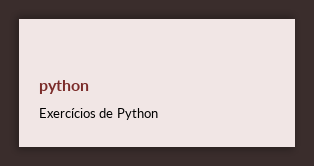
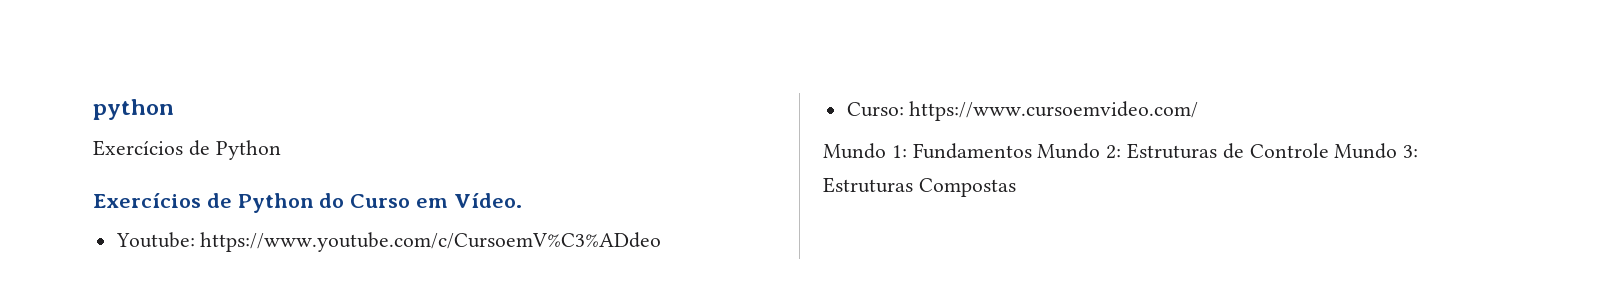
+ Exercícios de Python do Curso em Vídeo.
+ Youtube: https://www.youtube.com/c/CursoemV%C3%ADdeo
+ Curso: https://www.cursoemvideo.com/
+ Mundo 1: Fundamentos Mundo 2: Estruturas de Controle Mundo 3: Estruturas Compostas

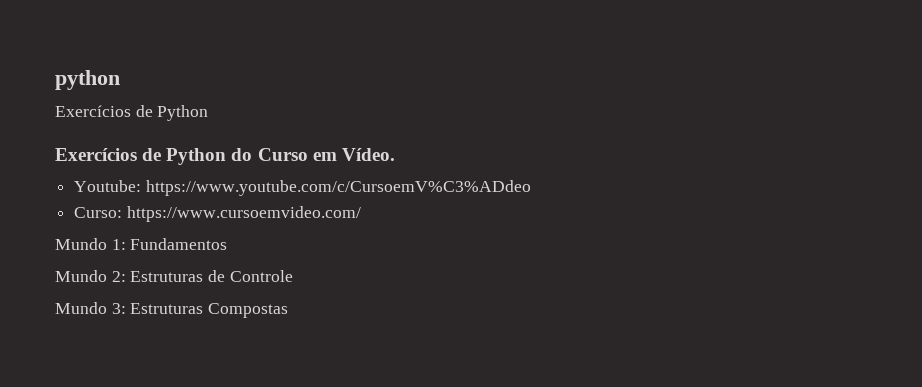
- Mundo 1: Fundamentos Mundo 2: Estruturas de Controle Mundo 3: Estruturas Compostas
+ Mundo 1: Fundamentos
+ Mundo 2: Estruturas de Controle
+ Mundo 3: Estruturas Compostas

